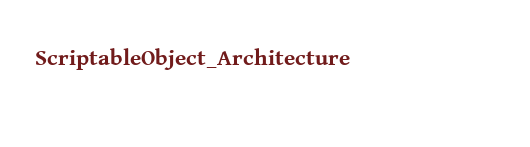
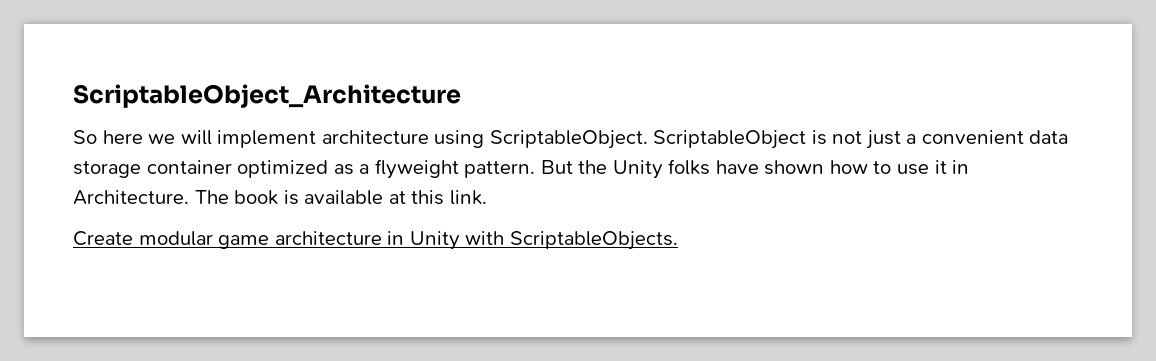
+ So here we will implement architecture using ScriptableObject. ScriptableObject is not just a convenient data storage container optimized as a flyweight pattern. But the Unity folks have shown how to use it in Architecture. The book is available at this link.
+ Create modular game architecture in Unity with ScriptableObjects.

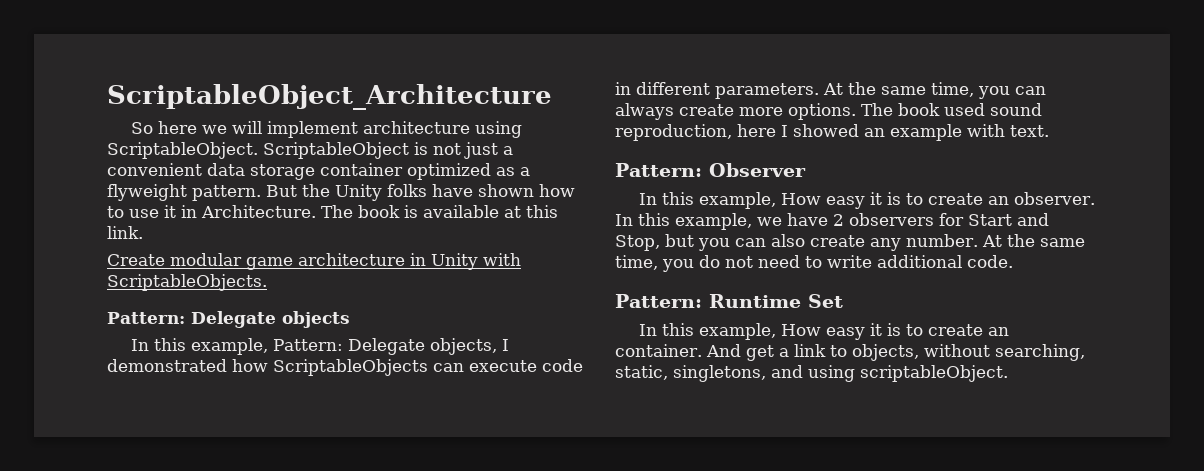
+ Pattern: Delegate objects
+ In this example, Pattern: Delegate objects, I demonstrated how ScriptableObjects can execute code in different parameters. At the same time, you can always create more options. The book used sound reproduction, here I showed an example with text.
+ Pattern: Observer
+ In this example, How easy it is to create an observer. In this example, we have 2 observers for Start and Stop, but you can also create any number. At the same time, you do not need to write additional code.
+ Pattern: Runtime Set
+ In this example, How easy it is to create an container. And get a link to objects, without searching, static, singletons, and using scriptableObject.

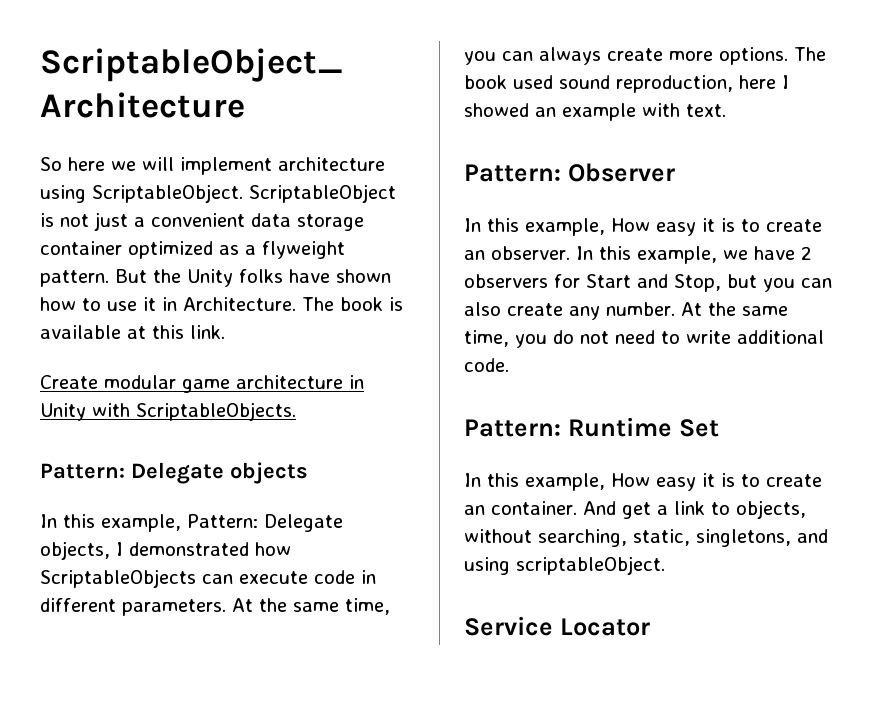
+ Service Locator

